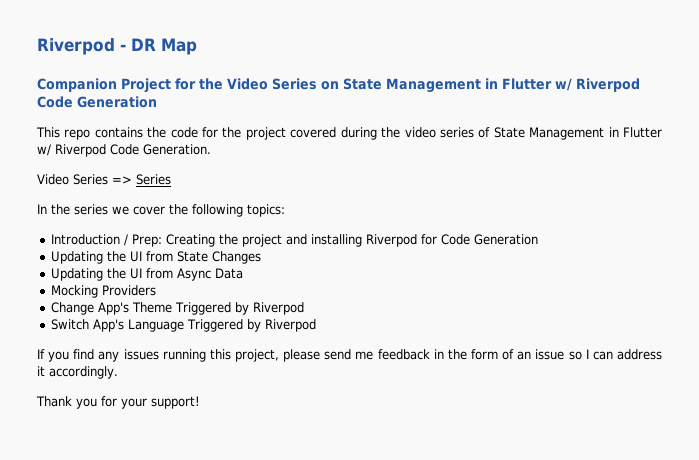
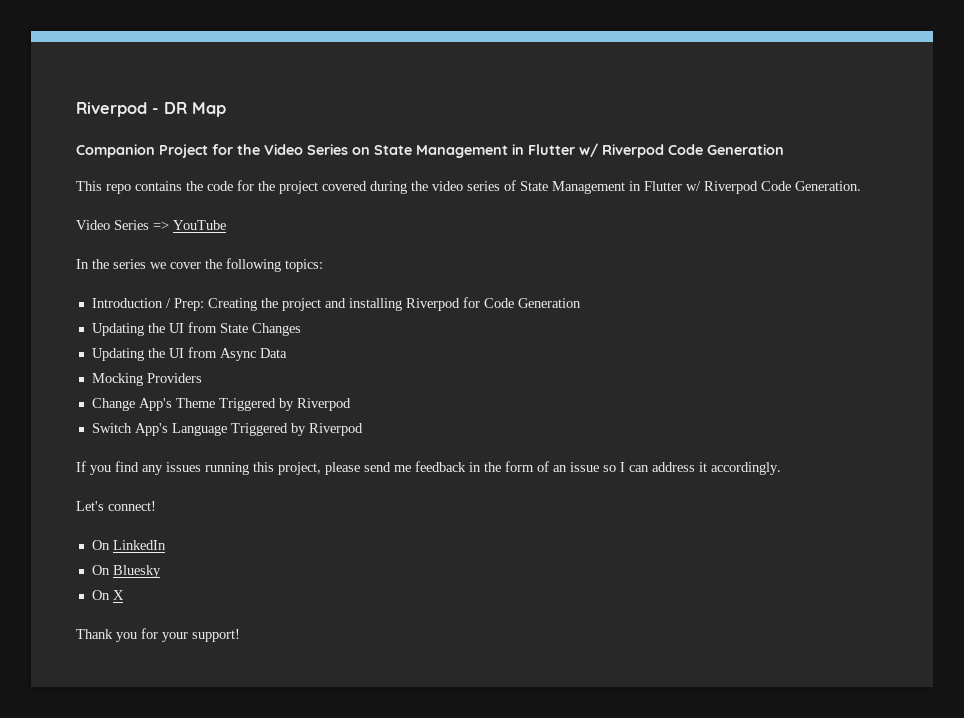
- Video Series => Series
+ Video Series => YouTube
+ Let's connect!
+ On LinkedIn
+ On Bluesky
+ On X

